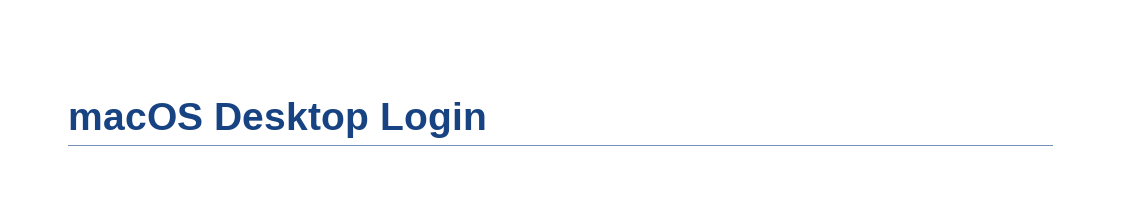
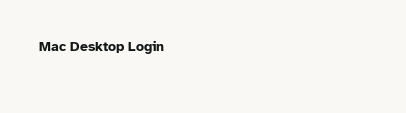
- macOS Desktop Login
+ Mac Desktop Login

